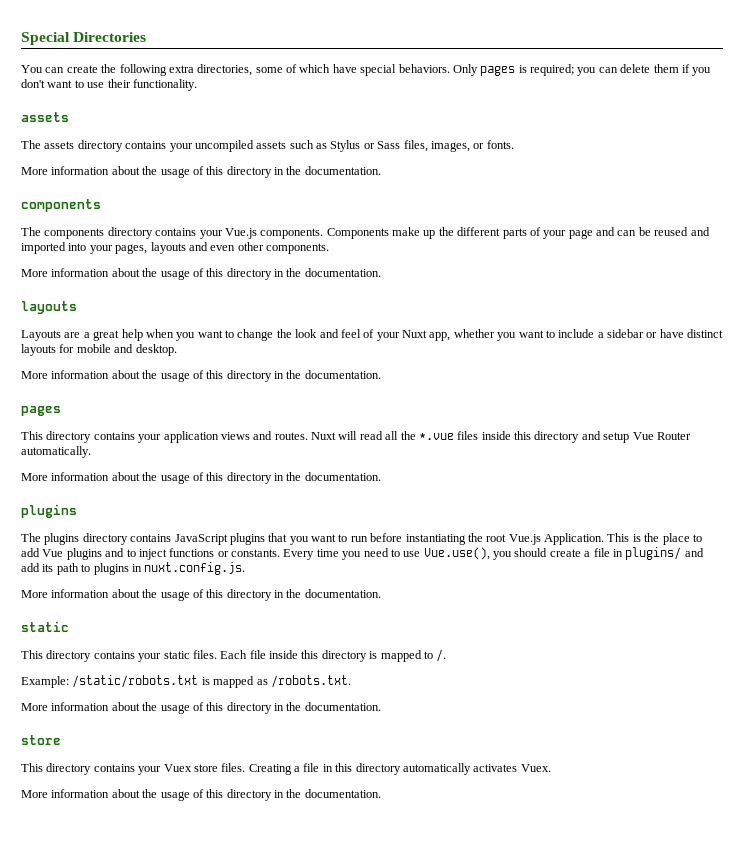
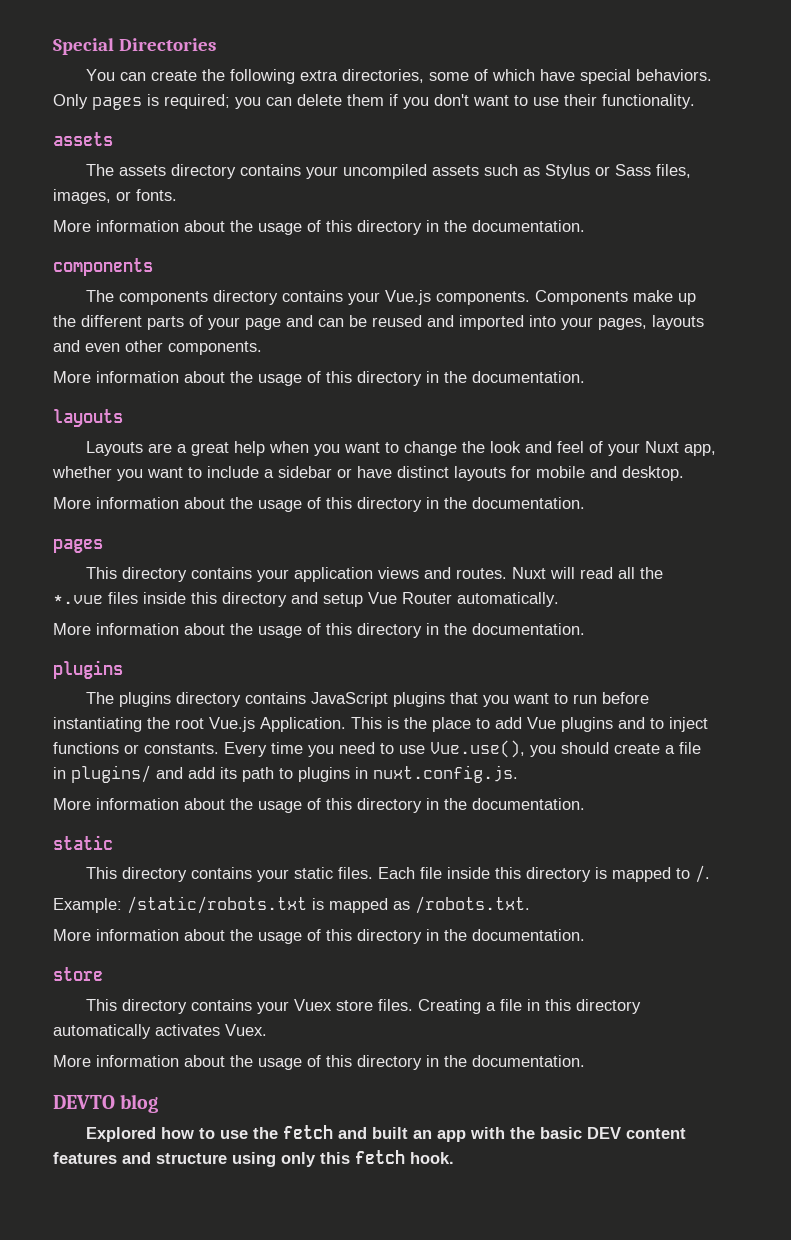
+ DEVTO blog
+ Explored how to use the fetch and built an app with the basic DEV content features and structure using only this fetch hook.

